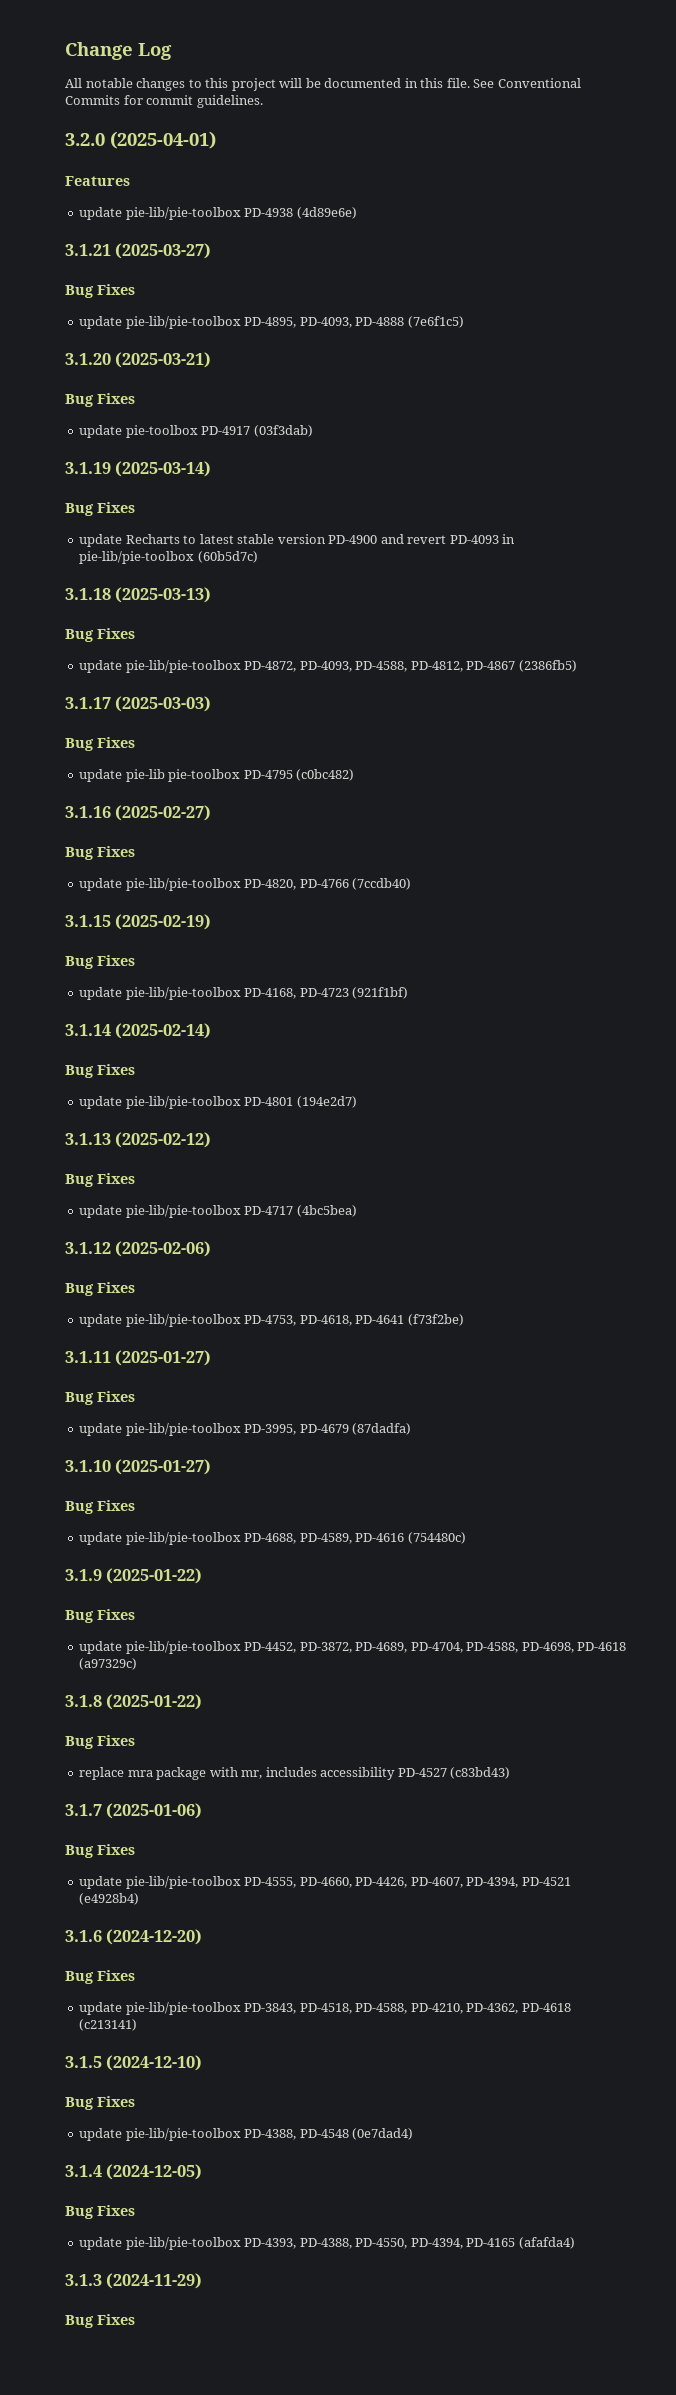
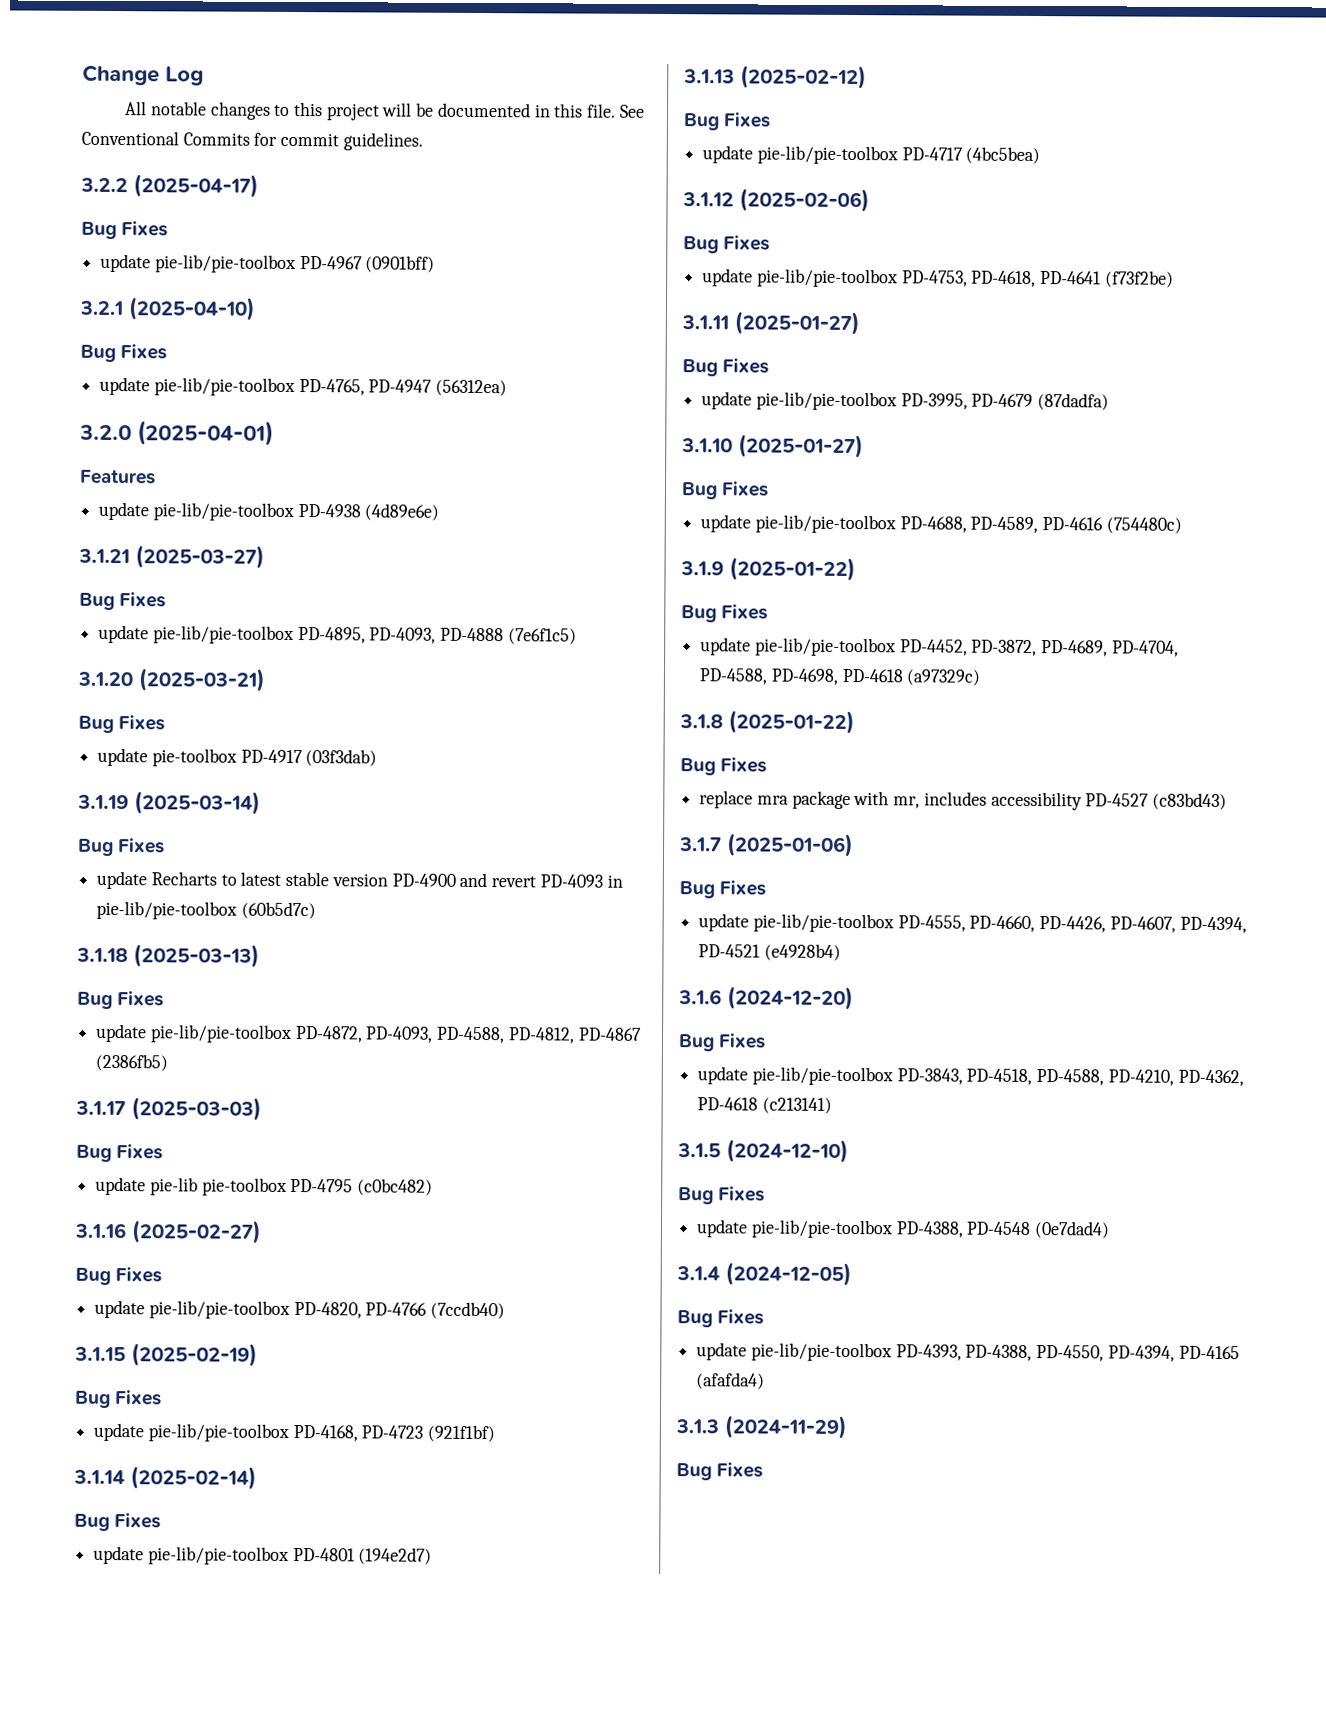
+ 3.2.2 (2025-04-17)
+ Bug Fixes
+ update pie-lib/pie-toolbox PD-4967 (0901bff)
+ 3.2.1 (2025-04-10)
+ Bug Fixes
+ update pie-lib/pie-toolbox PD-4765, PD-4947 (56312ea)

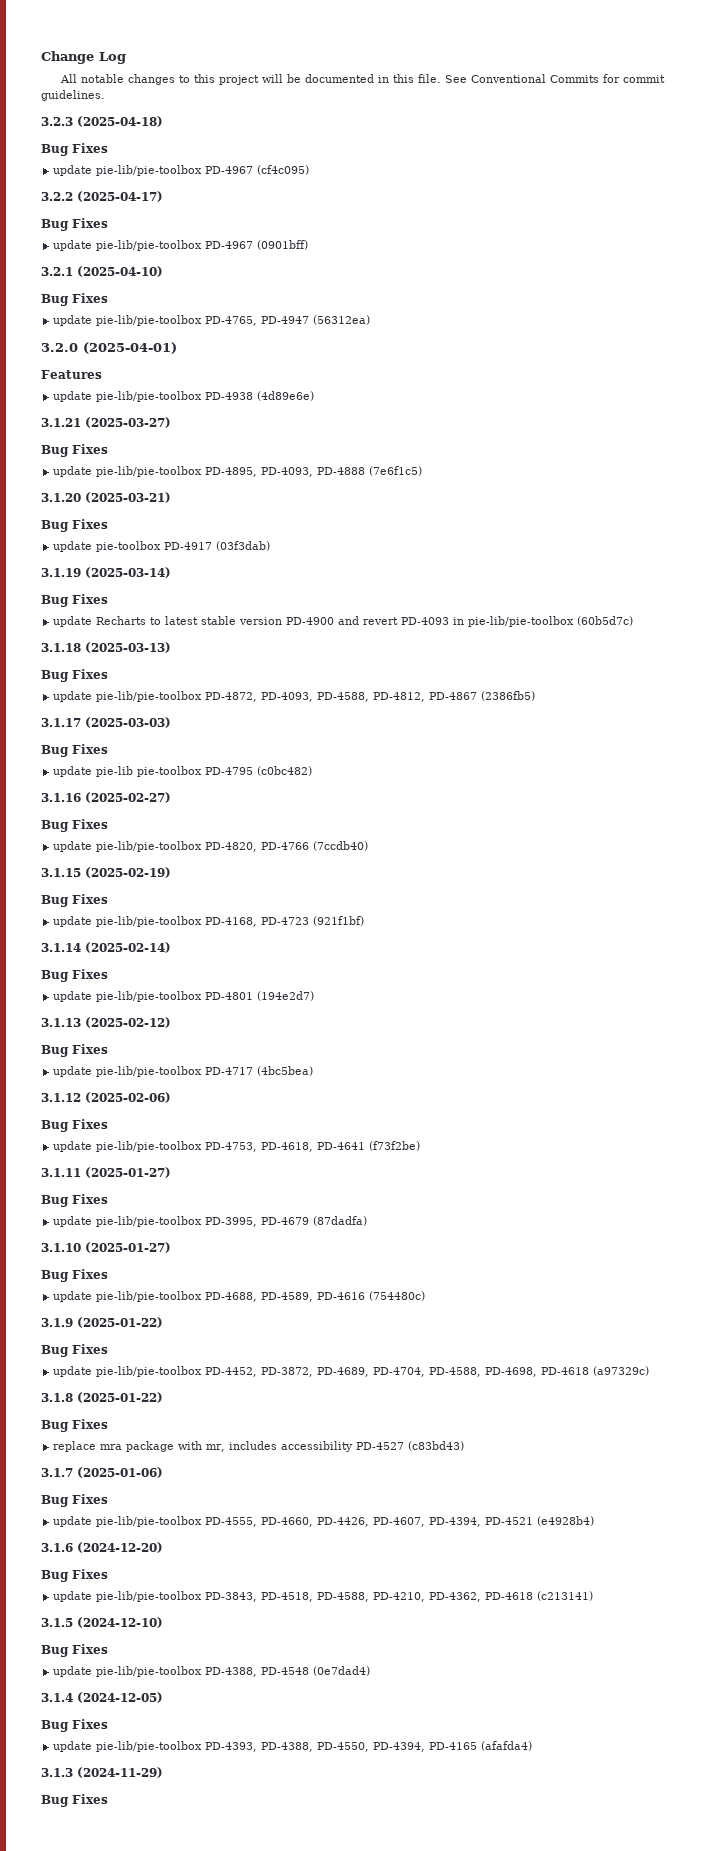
+ 3.2.3 (2025-04-18)
+ Bug Fixes
+ update pie-lib/pie-toolbox PD-4967 (cf4c095)

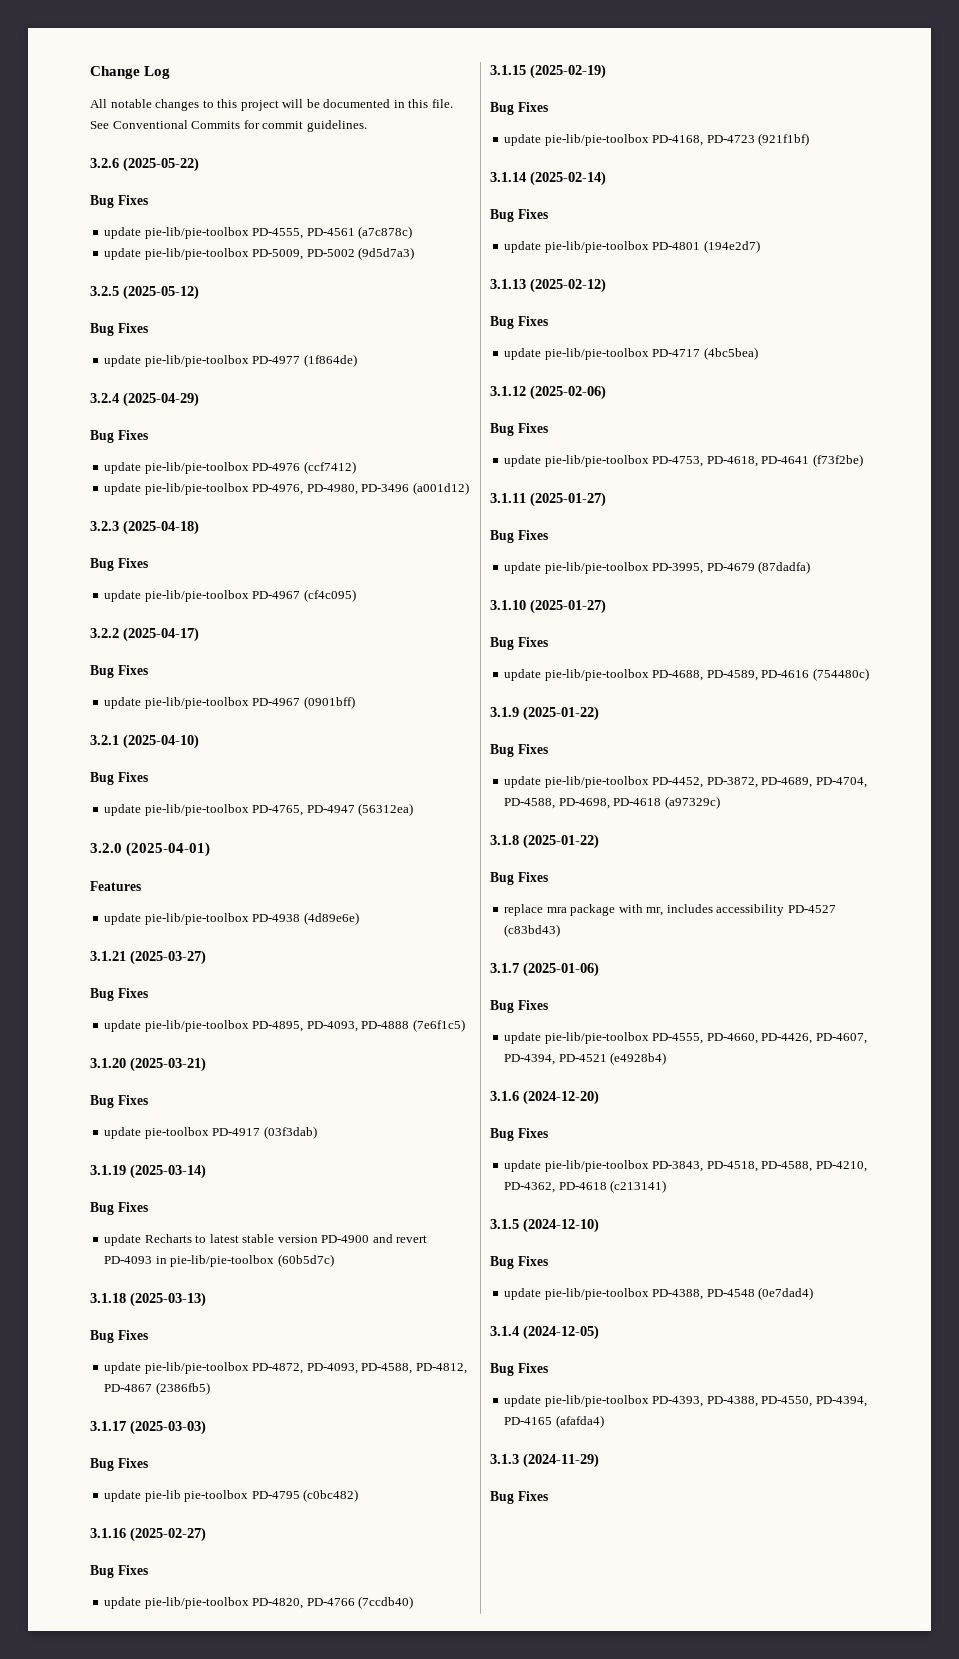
+ 3.2.6 (2025-05-22)
+ Bug Fixes
+ update pie-lib/pie-toolbox PD-4555, PD-4561 (a7c878c)
+ update pie-lib/pie-toolbox PD-5009, PD-5002 (9d5d7a3)
+ 3.2.5 (2025-05-12)
+ Bug Fixes
+ update pie-lib/pie-toolbox PD-4977 (1f864de)
+ 3.2.4 (2025-04-29)
+ Bug Fixes
+ update pie-lib/pie-toolbox PD-4976 (ccf7412)
+ update pie-lib/pie-toolbox PD-4976, PD-4980, PD-3496 (a001d12)

